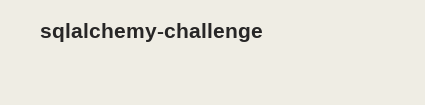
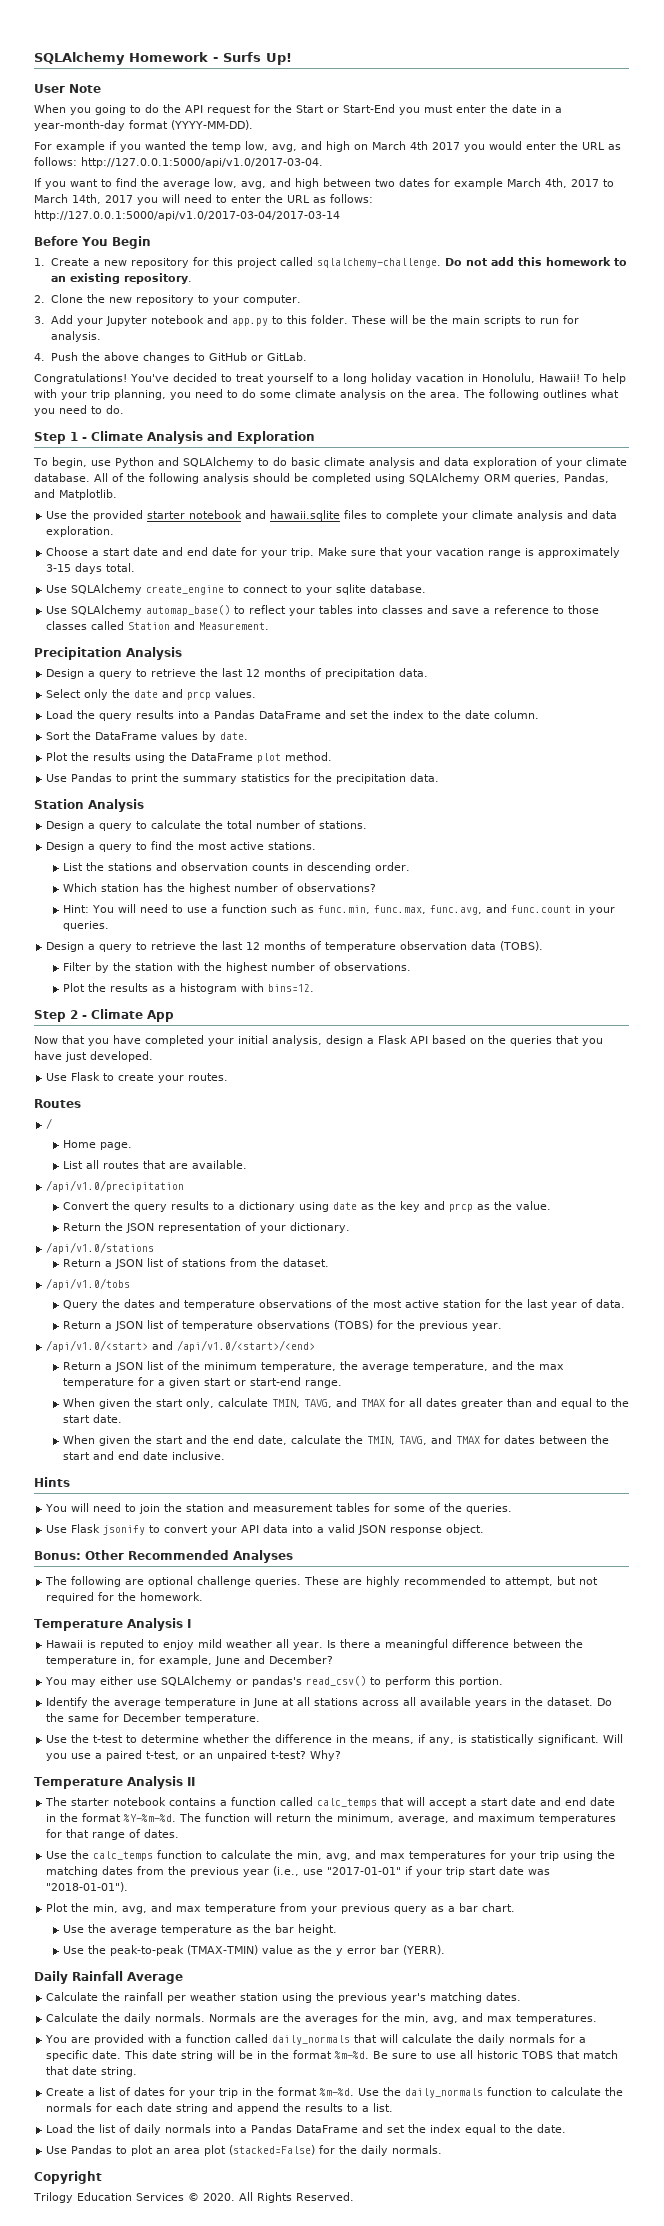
- sqlalchemy-challenge
+ SQLAlchemy Homework - Surfs Up!
+ User Note
+ When you going to do the API request for the Start or Start-End you must enter the date in a year-month-day format (YYYY-MM-DD).
+ For example if you wanted the temp low, avg, and high on March 4th 2017 you would enter the URL as follows: http://127.0.0.1:5000/api/v1.0/2017-03-04.
+ If you want to find the average low, avg, and high between two dates for example March 4th, 2017 to March 14th, 2017 you will need to enter the URL as follows: http://127.0.0.1:5000/api/v1.0/2017-03-04/2017-03-14
+ Before You Begin
+ 1. Create a new repository for this project called sqlalchemy-challenge. Do not add this homework to an existing repository.
+ 2. Clone the new repository to your computer.
+ 3. Add your Jupyter notebook and app.py to this folder. These will be the main scripts to run for analysis.
+ 4. Push the above changes to GitHub or GitLab.
+ Congratulations! You've decided to treat yourself to a long holiday vacation in Honolulu, Hawaii! To help with your trip planning, you need to do some climate analysis on the area. The following outlines what you need to do.
+ Step 1 - Climate Analysis and Exploration
+ To begin, use Python and SQLAlchemy to do basic climate analysis and data exploration of your climate database. All of the following analysis should be completed using SQLAlchemy ORM queries, Pandas, and Matplotlib.
+ Use the provided starter notebook and hawaii.sqlite files to complete your climate analysis and data exploration.
+ Choose a start date and end date for your trip. Make sure that your vacation range is approximately 3-15 days total.
+ Use SQLAlchemy create_engine to connect to your sqlite database.
+ Use SQLAlchemy automap_base() to reflect your tables into classes and save a reference to those classes called Station and Measurement.
+ Precipitation Analysis
+ Design a query to retrieve the last 12 months of precipitation data.
+ Select only the date and prcp values.
+ Load the query results into a Pandas DataFrame and set the index to the date column.
+ Sort the DataFrame values by date.
+ Plot the results using the DataFrame plot method.
+ Use Pandas to print the summary statistics for the precipitation data.
+ Station Analysis
+ Design a query to calculate the total number of stations.
+ Design a query to find the most active stations.
+ List the stations and observation counts in descending order.
+ Which station has the highest number of observations?
+ Hint: You will need to use a function such as func.min, func.max, func.avg, and func.count in your queries.
+ Design a query to retrieve the last 12 months of temperature observation data (TOBS).
+ Filter by the station with the highest number of observations.
+ Plot the results as a histogram with bins=12.
+ Step 2 - Climate App
+ Now that you have completed your initial analysis, design a Flask API based on the queries that you have just developed.
+ Use Flask to create your routes.
+ Routes
+ /
+ Home page.
+ List all routes that are available.
+ /api/v1.0/precipitation
+ Convert the query results to a dictionary using date as the key and prcp as the value.
+ Return the JSON representation of your dictionary.
+ /api/v1.0/stations
+ Return a JSON list of stations from the dataset.
+ /api/v1.0/tobs
+ Query the dates and temperature observations of the most active station for the last year of data.
+ Return a JSON list of temperature observations (TOBS) for the previous year.
+ /api/v1.0/<start> and /api/v1.0/<start>/<end>
+ Return a JSON list of the minimum temperature, the average temperature, and the max temperature for a given start or start-end range.
+ When given the start only, calculate TMIN, TAVG, and TMAX for all dates greater than and equal to the start date.
+ When given the start and the end date, calculate the TMIN, TAVG, and TMAX for dates between the start and end date inclusive.
+ Hints
+ You will need to join the station and measurement tables for some of the queries.
+ Use Flask jsonify to convert your API data into a valid JSON response object.
+ Bonus: Other Recommended Analyses
+ The following are optional challenge queries. These are highly recommended to attempt, but not required for the homework.
+ Temperature Analysis I
+ Hawaii is reputed to enjoy mild weather all year. Is there a meaningful difference between the temperature in, for example, June and December?
+ You may either use SQLAlchemy or pandas's read_csv() to perform this portion.
+ Identify the average temperature in June at all stations across all available years in the dataset. Do the same for December temperature.
+ Use the t-test to determine whether the difference in the means, if any, is statistically significant. Will you use a paired t-test, or an unpaired t-test? Why?
+ Temperature Analysis II
+ The starter notebook contains a function called calc_temps that will accept a start date and end date in the format %Y-%m-%d. The function will return the minimum, average, and maximum temperatures for that range of dates.
+ Use the calc_temps function to calculate the min, avg, and max temperatures for your trip using the matching dates from the previous year (i.e., use "2017-01-01" if your trip start date was "2018-01-01").
+ Plot the min, avg, and max temperature from your previous query as a bar chart.
+ Use the average temperature as the bar height.
+ Use the peak-to-peak (TMAX-TMIN) value as the y error bar (YERR).
+ Daily Rainfall Average
+ Calculate the rainfall per weather station using the previous year's matching dates.
+ Calculate the daily normals. Normals are the averages for the min, avg, and max temperatures.
+ You are provided with a function called daily_normals that will calculate the daily normals for a specific date. This date string will be in the format %m-%d. Be sure to use all historic TOBS that match that date string.
+ Create a list of dates for your trip in the format %m-%d. Use the daily_normals function to calculate the normals for each date string and append the results to a list.
+ Load the list of daily normals into a Pandas DataFrame and set the index equal to the date.
+ Use Pandas to plot an area plot (stacked=False) for the daily normals.
+ Copyright
+ Trilogy Education Services © 2020. All Rights Reserved.

